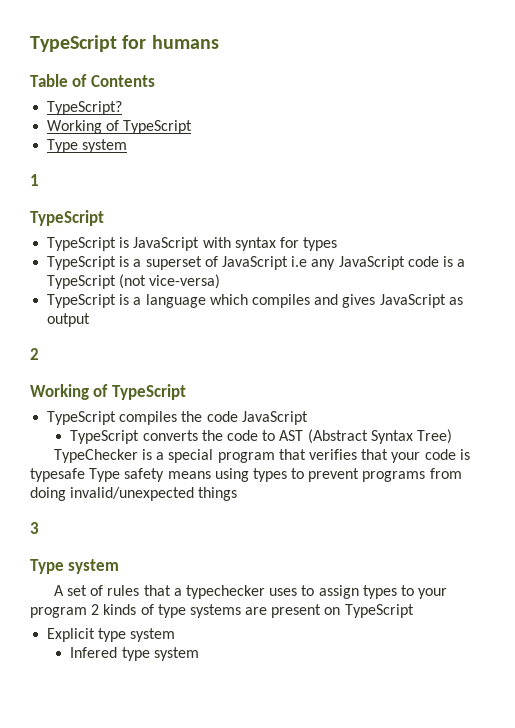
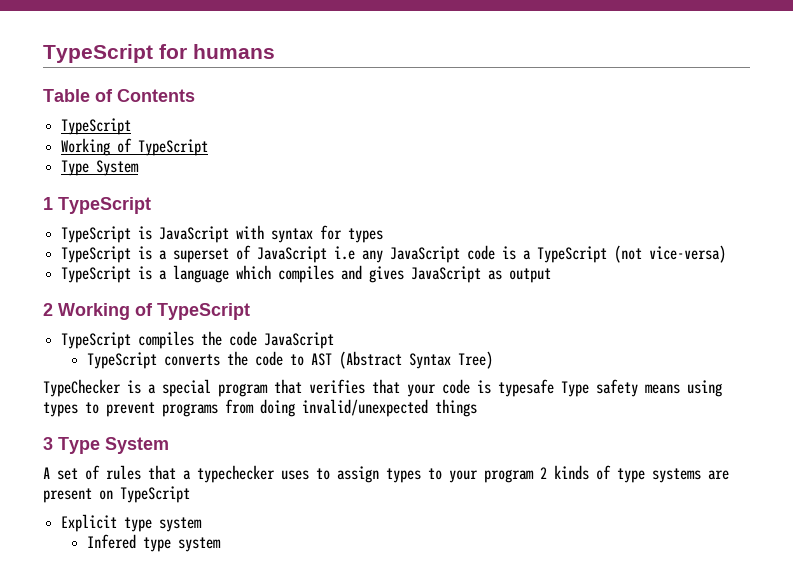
  Table of Contents
- TypeScript?
+ TypeScript
  Working of TypeScript
- Type system
+ Type System
- 1
- TypeScript
+ 1 TypeScript
  TypeScript is a language which compiles and gives JavaScript as output
- 2
- Working of TypeScript
+ 2 Working of TypeScript
- 3
- Type system
+ 3 Type System

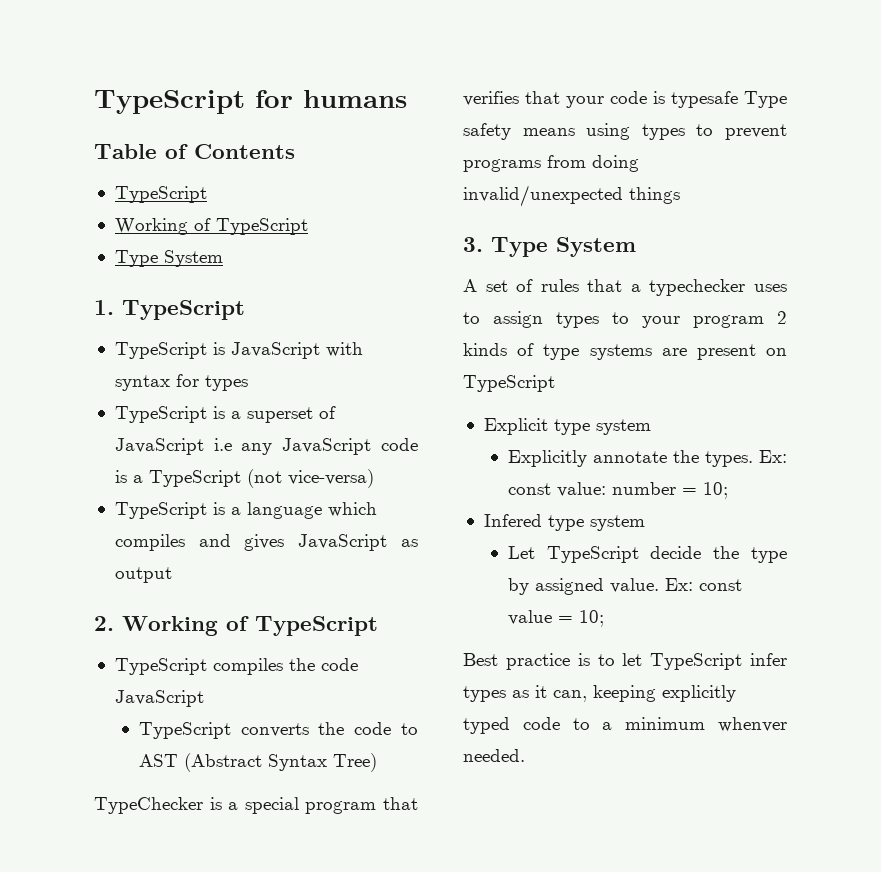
- 1 TypeScript
+ 1. TypeScript
- 2 Working of TypeScript
+ 2. Working of TypeScript
- 3 Type System
+ 3. Type System
+ Explicitly annotate the types. Ex: const value: number = 10;
  Infered type system
+ Let TypeScript decide the type by assigned value. Ex: const value = 10;
+ Best practice is to let TypeScript infer types as it can, keeping explicitly typed code to a minimum whenver needed.

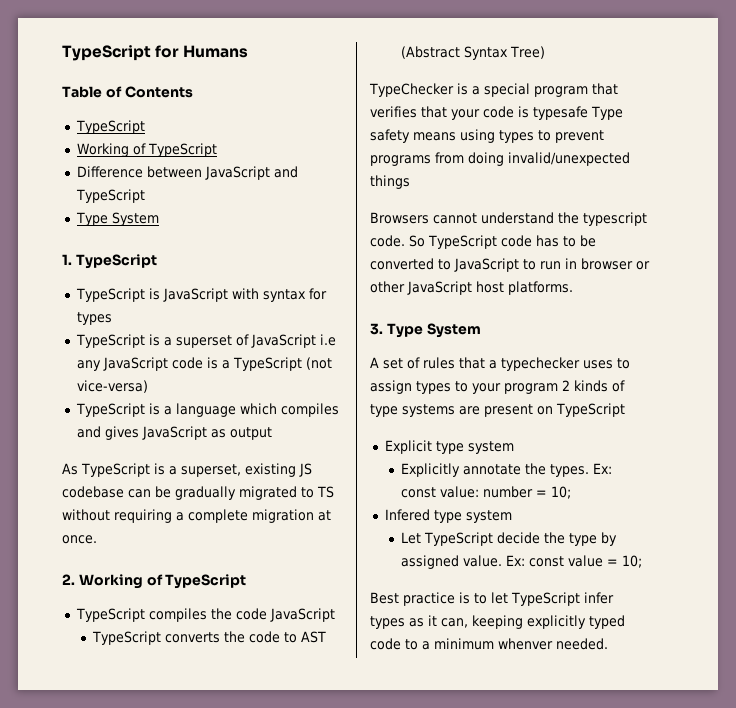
- TypeScript for humans
+ TypeScript for Humans
+ Difference between JavaScript and TypeScript
+ As TypeScript is a superset, existing JS codebase can be gradually migrated to TS without requiring a complete migration at once.
+ Browsers cannot understand the typescript code. So TypeScript code has to be converted to JavaScript to run in browser or other JavaScript host platforms.

